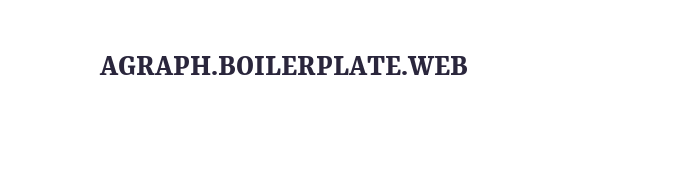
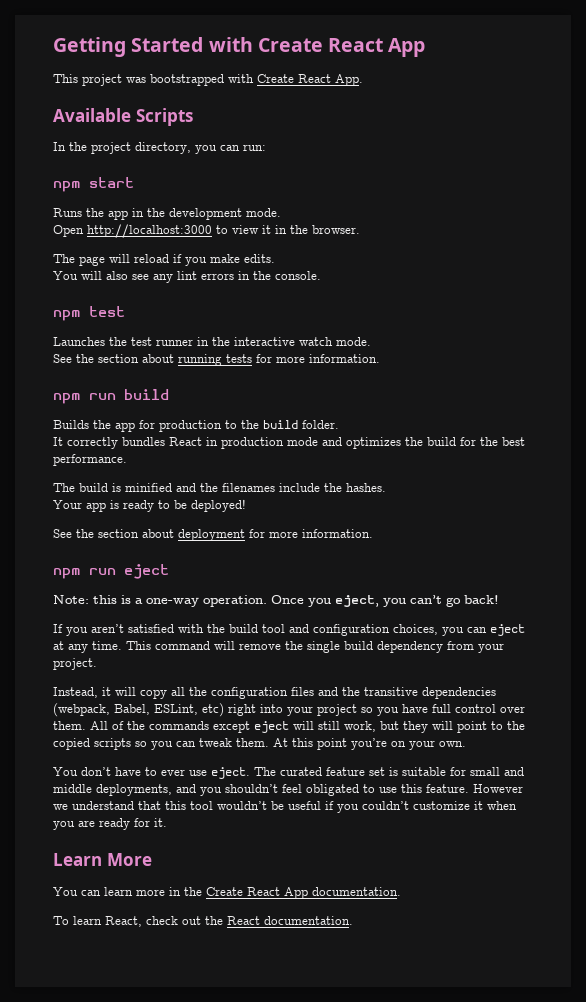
- AGRAPH.BOILERPLATE.WEB
+ Getting Started with Create React App
+ This project was bootstrapped with Create React App.
+ Available Scripts
+ In the project directory, you can run:
+ npm start
+ Runs the app in the development mode.
+ Open http://localhost:3000 to view it in the browser.
+ The page will reload if you make edits.
+ You will also see any lint errors in the console.
+ npm test
+ Launches the test runner in the interactive watch mode.
+ See the section about running tests for more information.
+ npm run build
+ Builds the app for production to the build folder.
+ It correctly bundles React in production mode and optimizes the build for the best performance.
+ The build is minified and the filenames include the hashes.
+ Your app is ready to be deployed!
+ See the section about deployment for more information.
+ npm run eject
+ Note: this is a one-way operation. Once you eject, you can’t go back!
+ If you aren’t satisfied with the build tool and configuration choices, you can eject at any time. This command will remove the single build dependency from your project.
+ Instead, it will copy all the configuration files and the transitive dependencies (webpack, Babel, ESLint, etc) right into your project so you have full control over them. All of the commands except eject will still work, but they will point to the copied scripts so you can tweak them. At this point you’re on your own.
+ You don’t have to ever use eject. The curated feature set is suitable for small and middle deployments, and you shouldn’t feel obligated to use this feature. However we understand that this tool wouldn’t be useful if you couldn’t customize it when you are ready for it.
+ Learn More
+ You can learn more in the Create React App documentation.
+ To learn React, check out the React documentation.

